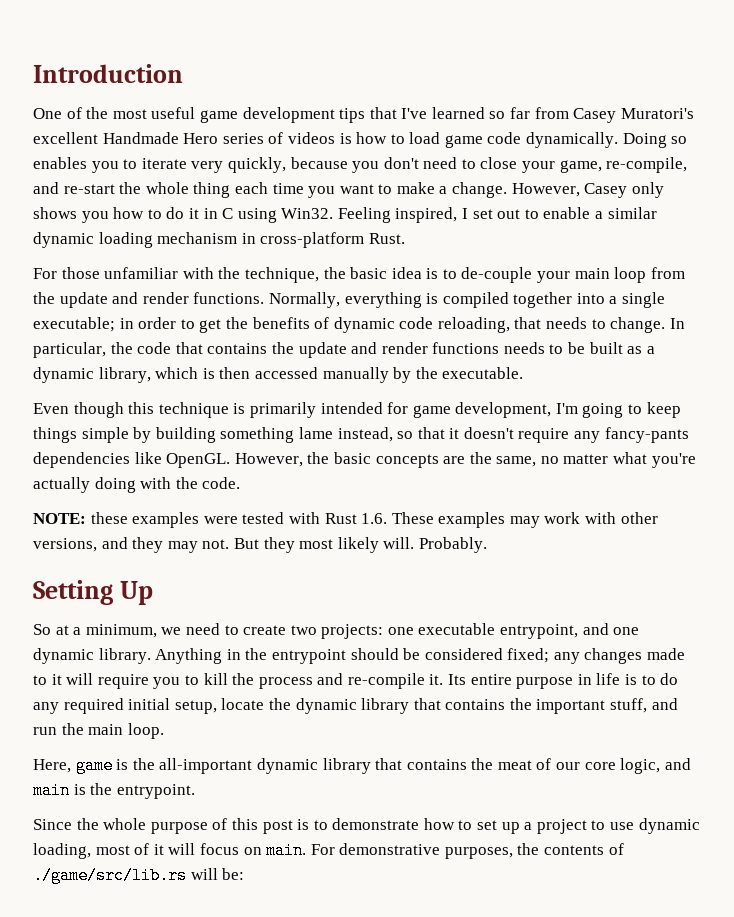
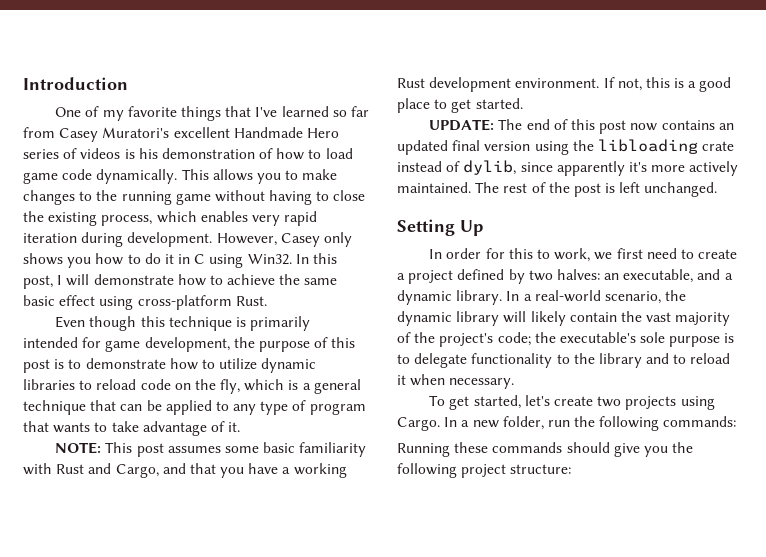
- One of the most useful game development tips that I've learned so far from Casey Muratori's excellent Handmade Hero series of videos is how to load game code dynamically.
+ One of my favorite things that I've learned so far from Casey Muratori's excellent Handmade Hero series of videos is his demonstration of how to load game code dynamically.
- Doing so enables you to iterate very quickly, because you don't need to close your game, re-compile, and re-start the whole thing each time you want to make a change.
+ This allows you to make changes to the running game without having to close the existing process, which enables very rapid iteration during development.
- Feeling inspired, I set out to enable a similar dynamic loading mechanism in cross-platform Rust.
- For those unfamiliar with the technique, the basic idea is to de-couple your main loop from the update and render functions. Normally, everything is compiled together into a single executable; in order to get the benefits of dynamic code reloading, that needs to change. In particular, the code that contains the update and render functions needs to be built as a dynamic library, which is then accessed manually by the executable.
+ In this post, I will demonstrate how to achieve the same basic effect using cross-platform Rust.
- Even though this technique is primarily intended for game development, I'm going to keep things simple by building something lame instead, so that it doesn't require any fancy-pants dependencies like OpenGL. However, the basic concepts are the same, no matter what you're actually doing with the code.
- NOTE: these examples were tested with Rust 1.6. These examples may work with other versions, and they may not. But they most likely will. Probably.
+ Even though this technique is primarily intended for game development, the purpose of this post is to demonstrate how to utilize dynamic libraries to reload code on the fly, which is a general technique that can be applied to any type of program that wants to take advantage of it.
+ NOTE: This post assumes some basic familiarity with Rust and Cargo, and that you have a working Rust development environment. If not, this is a good place to get started.
+ UPDATE: The end of this post now contains an updated final version using the libloading crate instead of dylib, since apparently it's more actively maintained. The rest of the post is left unchanged.
  Setting Up
- So at a minimum, we need to create two projects: one executable entrypoint, and one dynamic library. Anything in the entrypoint should be considered fixed; any changes made to it will require you to kill the process and re-compile it. Its entire purpose in life is to do any required initial setup, locate the dynamic library that contains the important stuff, and run the main loop.
- Here, game is the all-important dynamic library that contains the meat of our core logic, and main is the entrypoint.
- Since the whole purpose of this post is to demonstrate how to set up a project to use dynamic loading, most of it will focus on main. For demonstrative purposes, the contents of ./game/src/lib.rs will be:
+ In order for this to work, we first need to create a project defined by two halves: an executable, and a dynamic library. In a real-world scenario, the dynamic library will likely contain the vast majority of the project's code; the executable's sole purpose is to delegate functionality to the library and to reload it when necessary.
+ To get started, let's create two projects using Cargo. In a new folder, run the following commands:
+ Running these commands should give you the following project structure:

